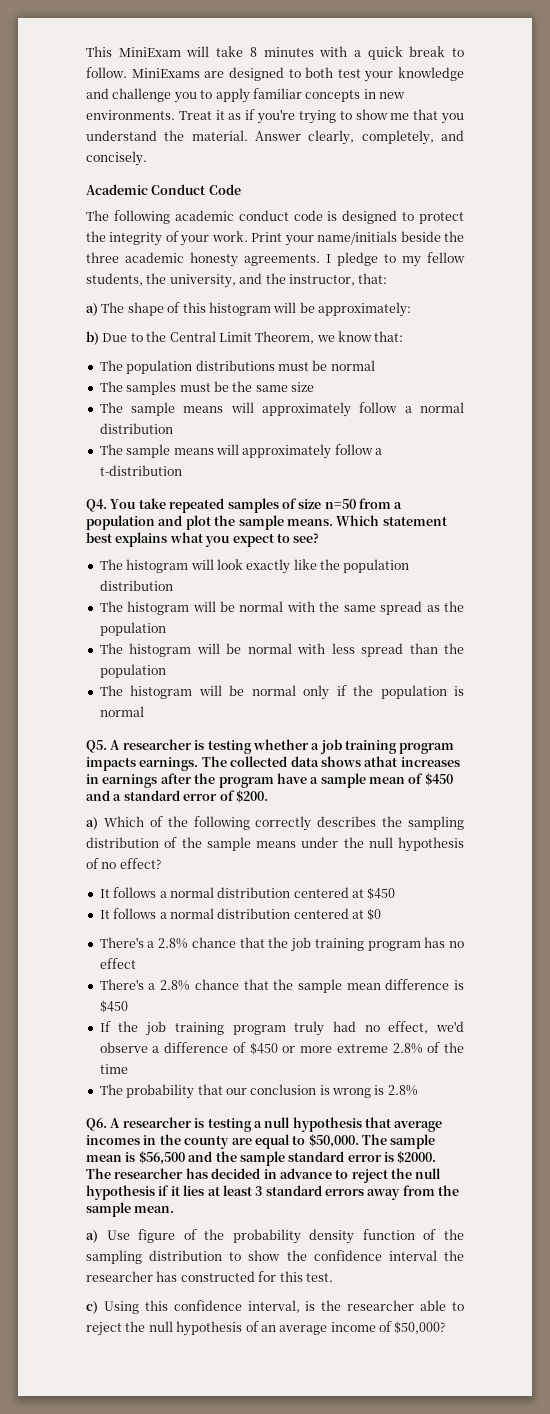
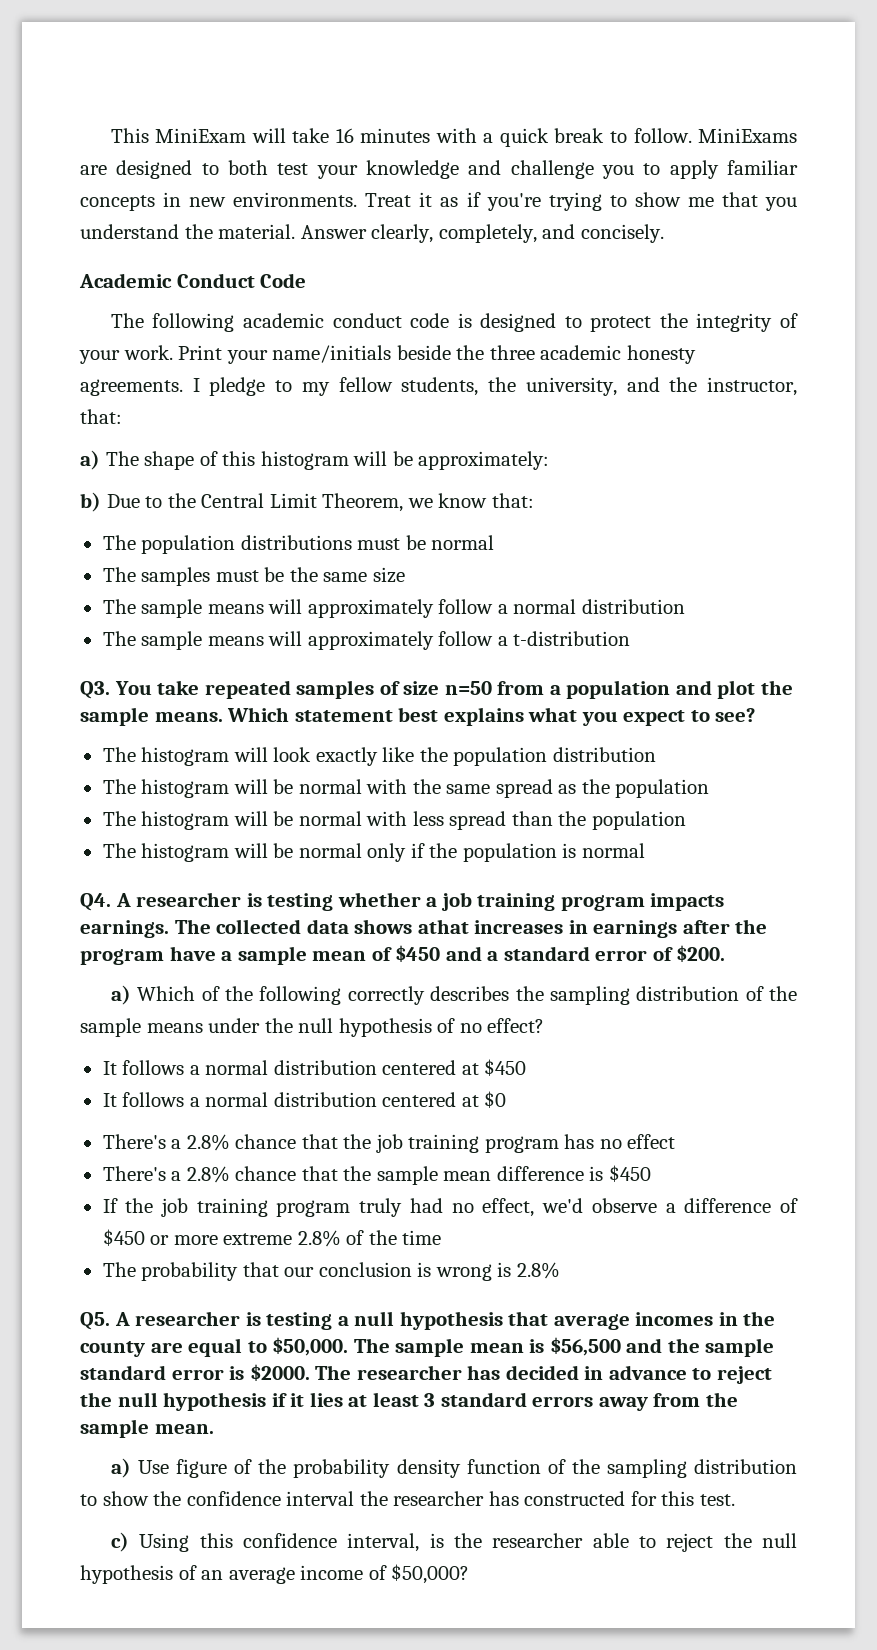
- This MiniExam will take 8 minutes with a quick break to follow.
+ This MiniExam will take 16 minutes with a quick break to follow.
- Q4. You take repeated samples of size n=50 from a population and plot the sample means.
+ Q3. You take repeated samples of size n=50 from a population and plot the sample means.
- Q5. A researcher is testing whether a job training program impacts earnings.
+ Q4. A researcher is testing whether a job training program impacts earnings.
- Q6. A researcher is testing a null hypothesis that average incomes in the county are equal to $50,000.
+ Q5. A researcher is testing a null hypothesis that average incomes in the county are equal to $50,000.

